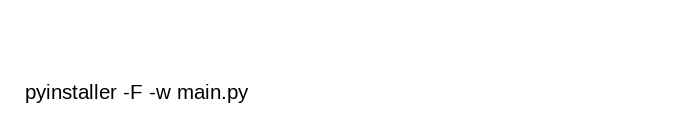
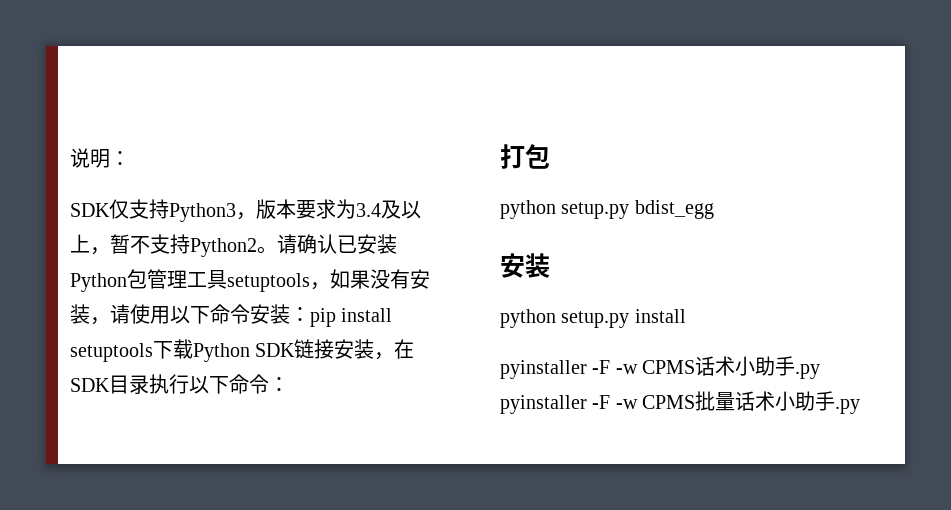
- pyinstaller -F -w main.py
+ 说明：
+ SDK仅支持Python3，版本要求为3.4及以上，暂不支持Python2。请确认已安装Python包管理工具setuptools，如果没有安装，请使用以下命令安装：pip install setuptools下载Python SDK链接安装，在SDK目录执行以下命令：
+ 打包
+ python setup.py bdist_egg
+ 安装
+ python setup.py install
+ pyinstaller -F -w CPMS话术小助手.py pyinstaller -F -w CPMS批量话术小助手.py

